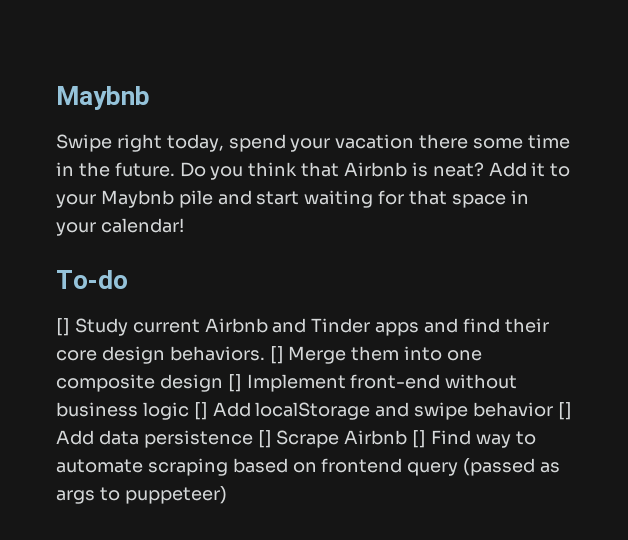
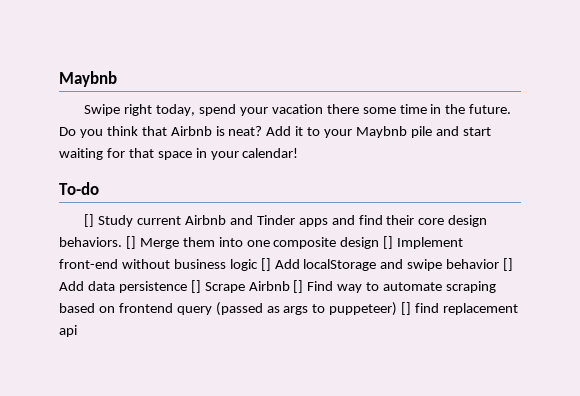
- [] Merge them into one composite design [] Implement front-end without business logic [] Add localStorage and swipe behavior [] Add data persistence [] Scrape Airbnb [] Find way to automate scraping based on frontend query (passed as args to puppeteer)
+ [] Merge them into one composite design [] Implement front-end without business logic [] Add localStorage and swipe behavior [] Add data persistence [] Scrape Airbnb [] Find way to automate scraping based on frontend query (passed as args to puppeteer) [] find replacement api

